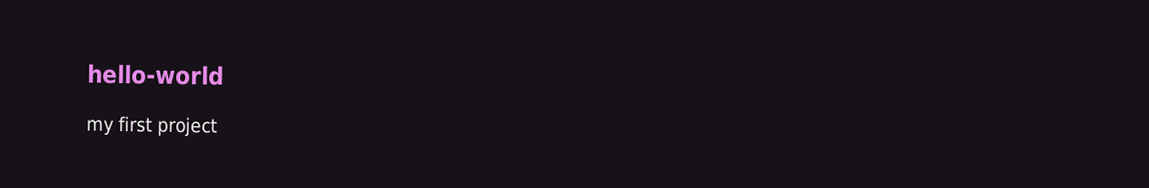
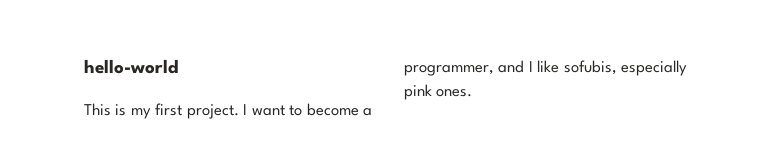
- my first project
+ This is my first project. I want to become a programmer, and I like sofubis, especially pink ones.

